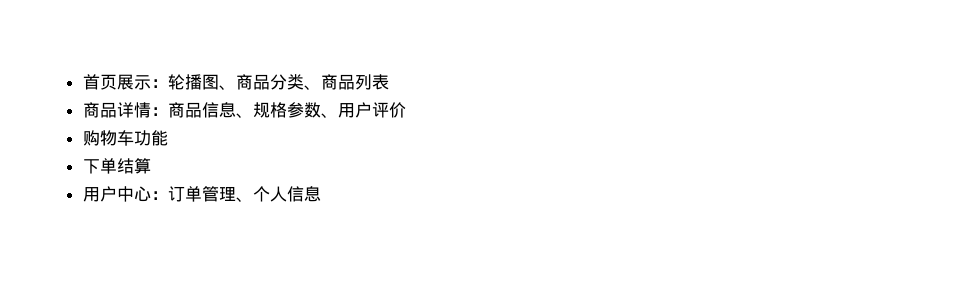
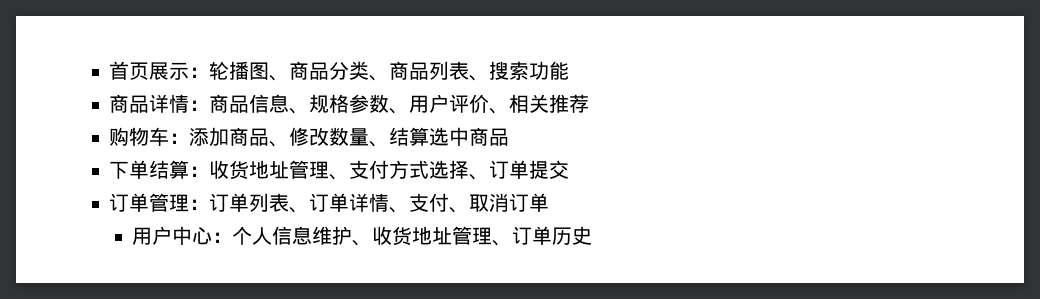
- 首页展示：轮播图、商品分类、商品列表
+ 首页展示：轮播图、商品分类、商品列表、搜索功能
- 商品详情：商品信息、规格参数、用户评价
+ 商品详情：商品信息、规格参数、用户评价、相关推荐
- 购物车功能
- 下单结算
- 用户中心：订单管理、个人信息
+ 购物车：添加商品、修改数量、结算选中商品
+ 下单结算：收货地址管理、支付方式选择、订单提交
+ 订单管理：订单列表、订单详情、支付、取消订单
+ 用户中心：个人信息维护、收货地址管理、订单历史

